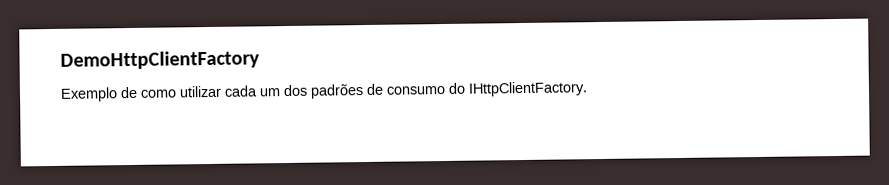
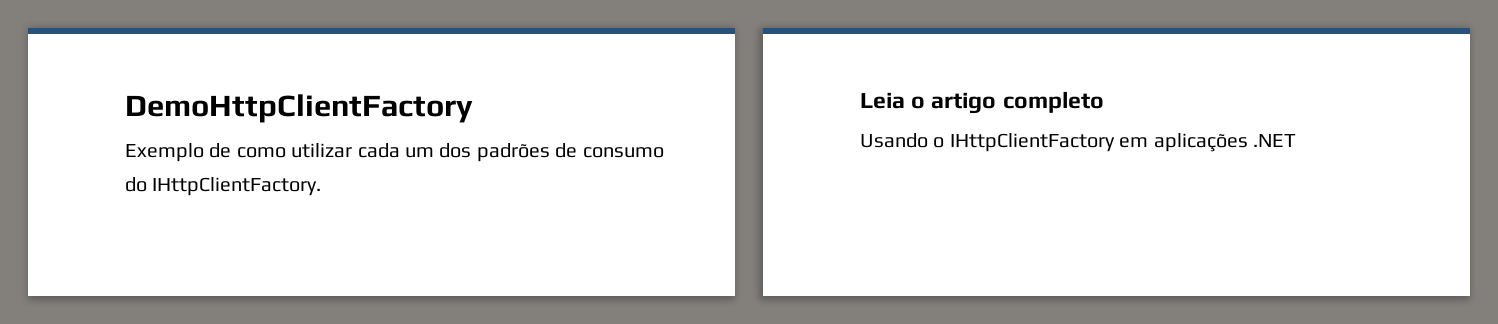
+ Leia o artigo completo
+ Usando o IHttpClientFactory em aplicações .NET

